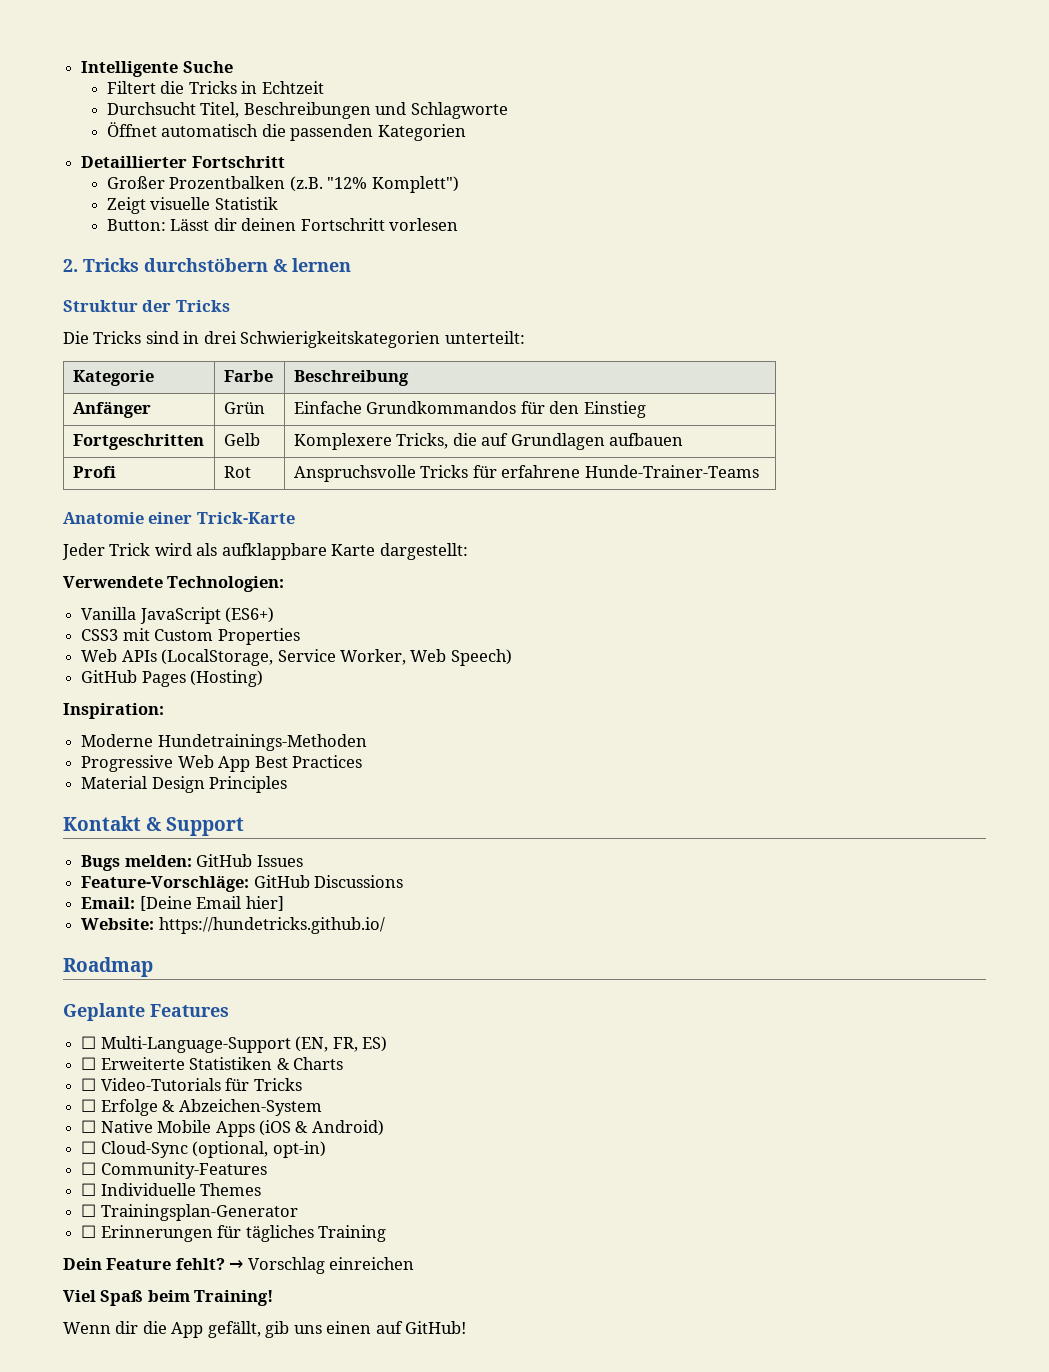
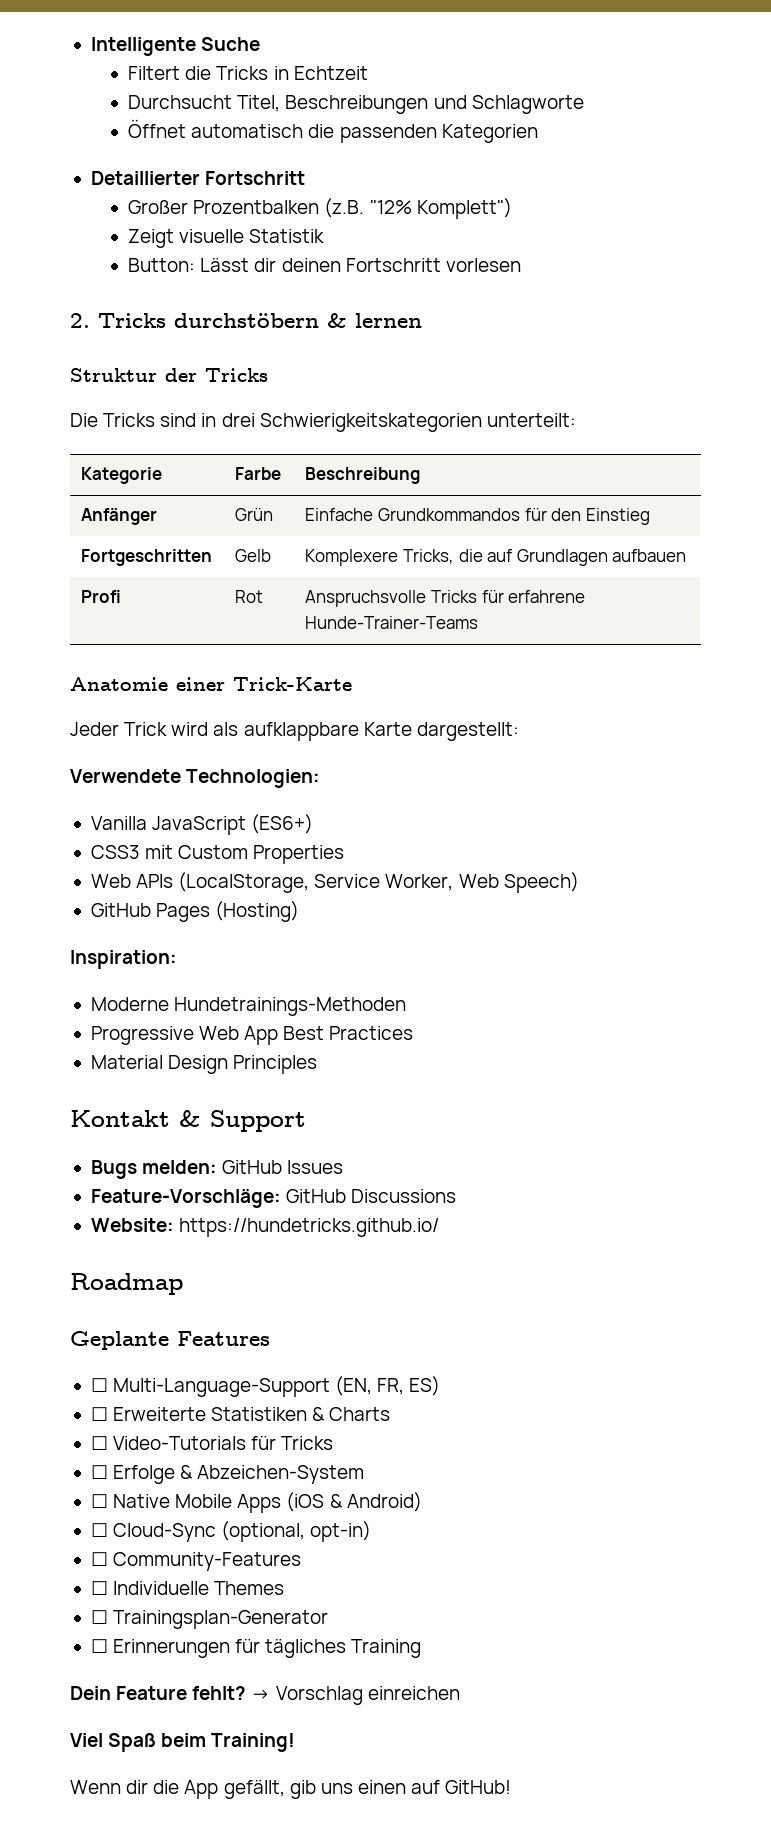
- Email: [Deine Email hier]

